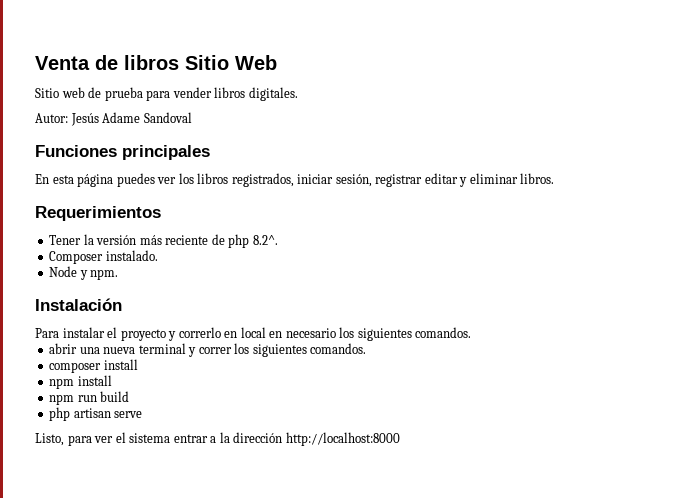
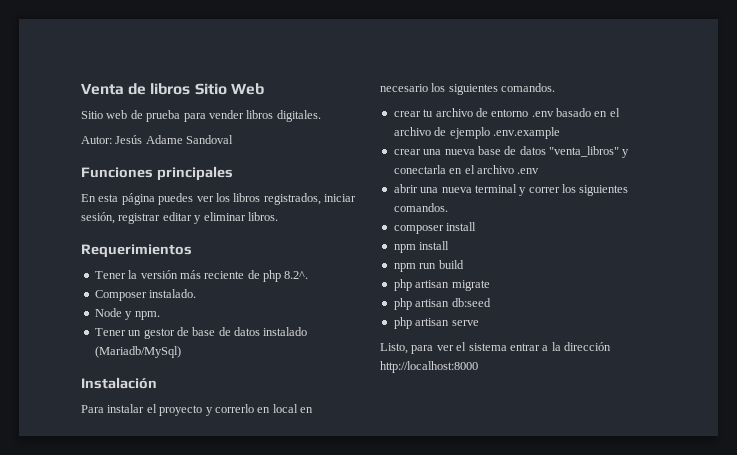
+ Tener un gestor de base de datos instalado (Mariadb/MySql)
+ crear tu archivo de entorno .env basado en el archivo de ejemplo .env.example
+ crear una nueva base de datos "venta_libros" y conectarla en el archivo .env
+ php artisan migrate
+ php artisan db:seed

